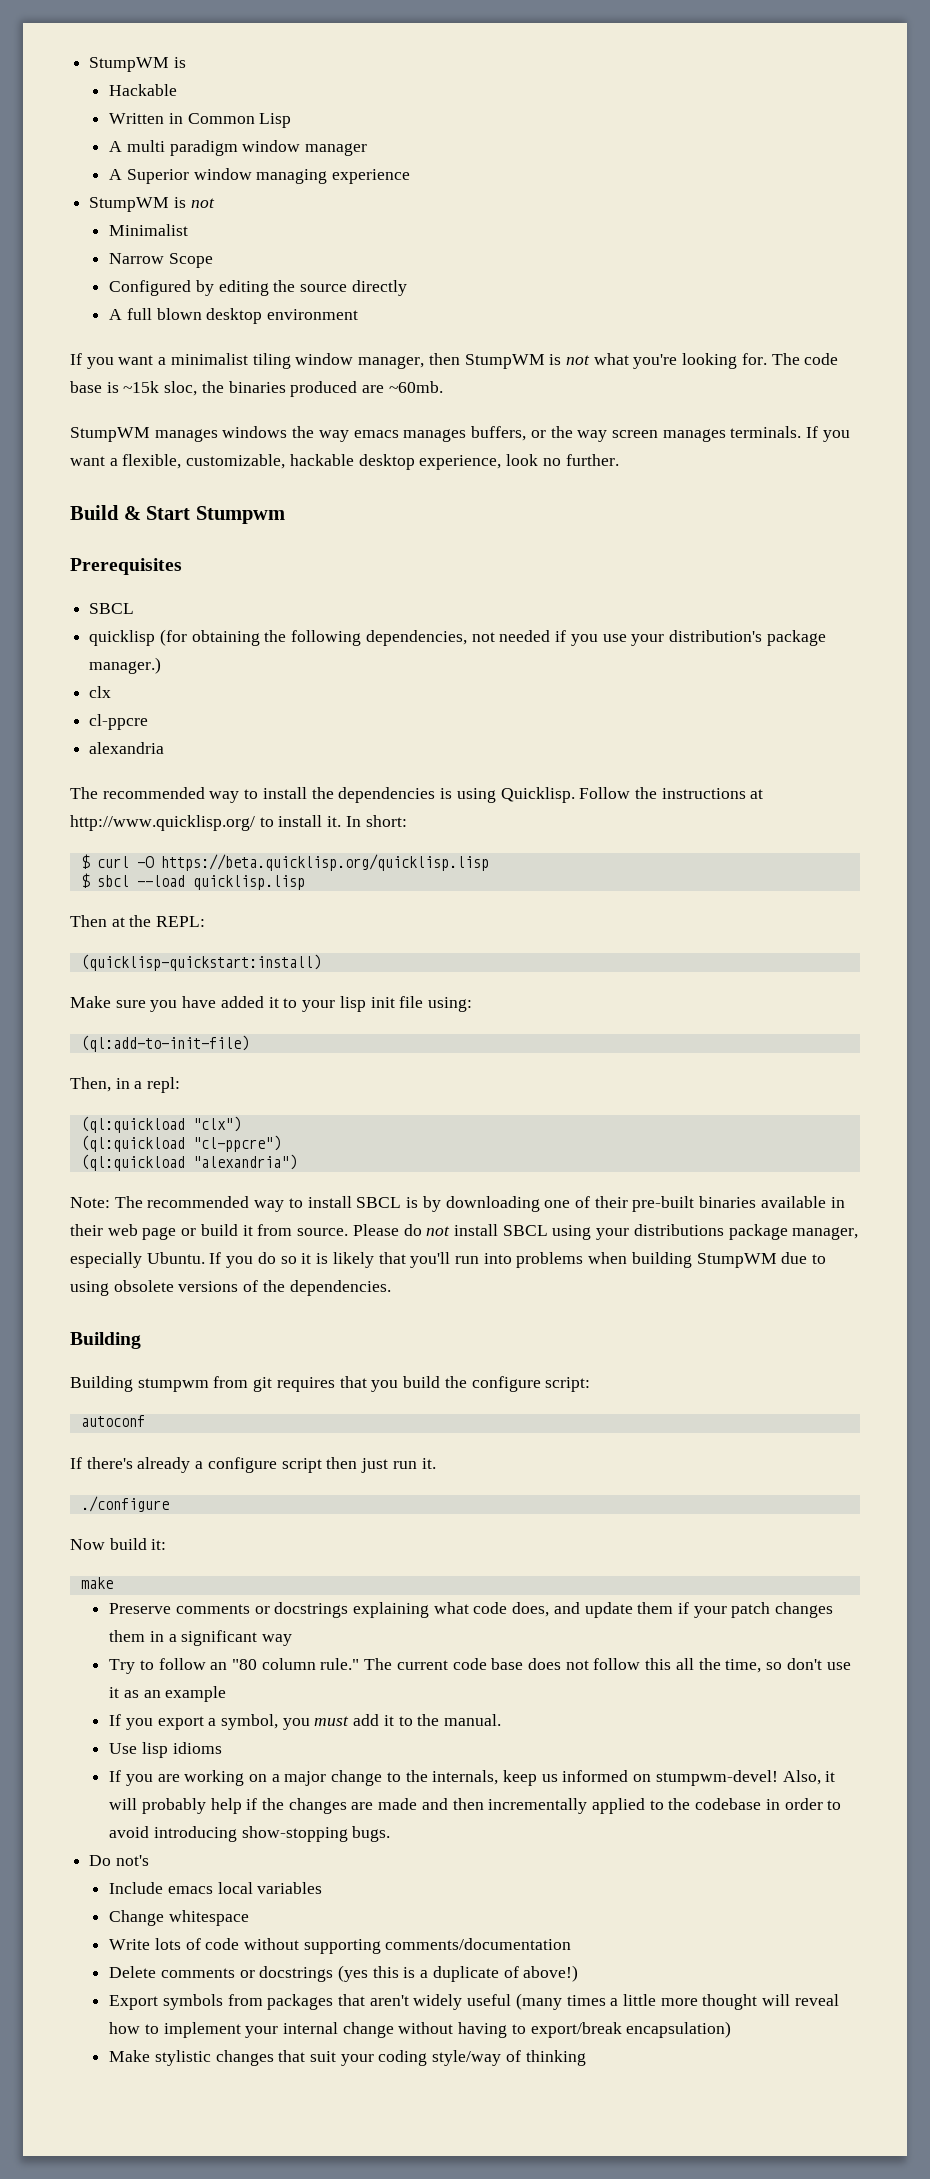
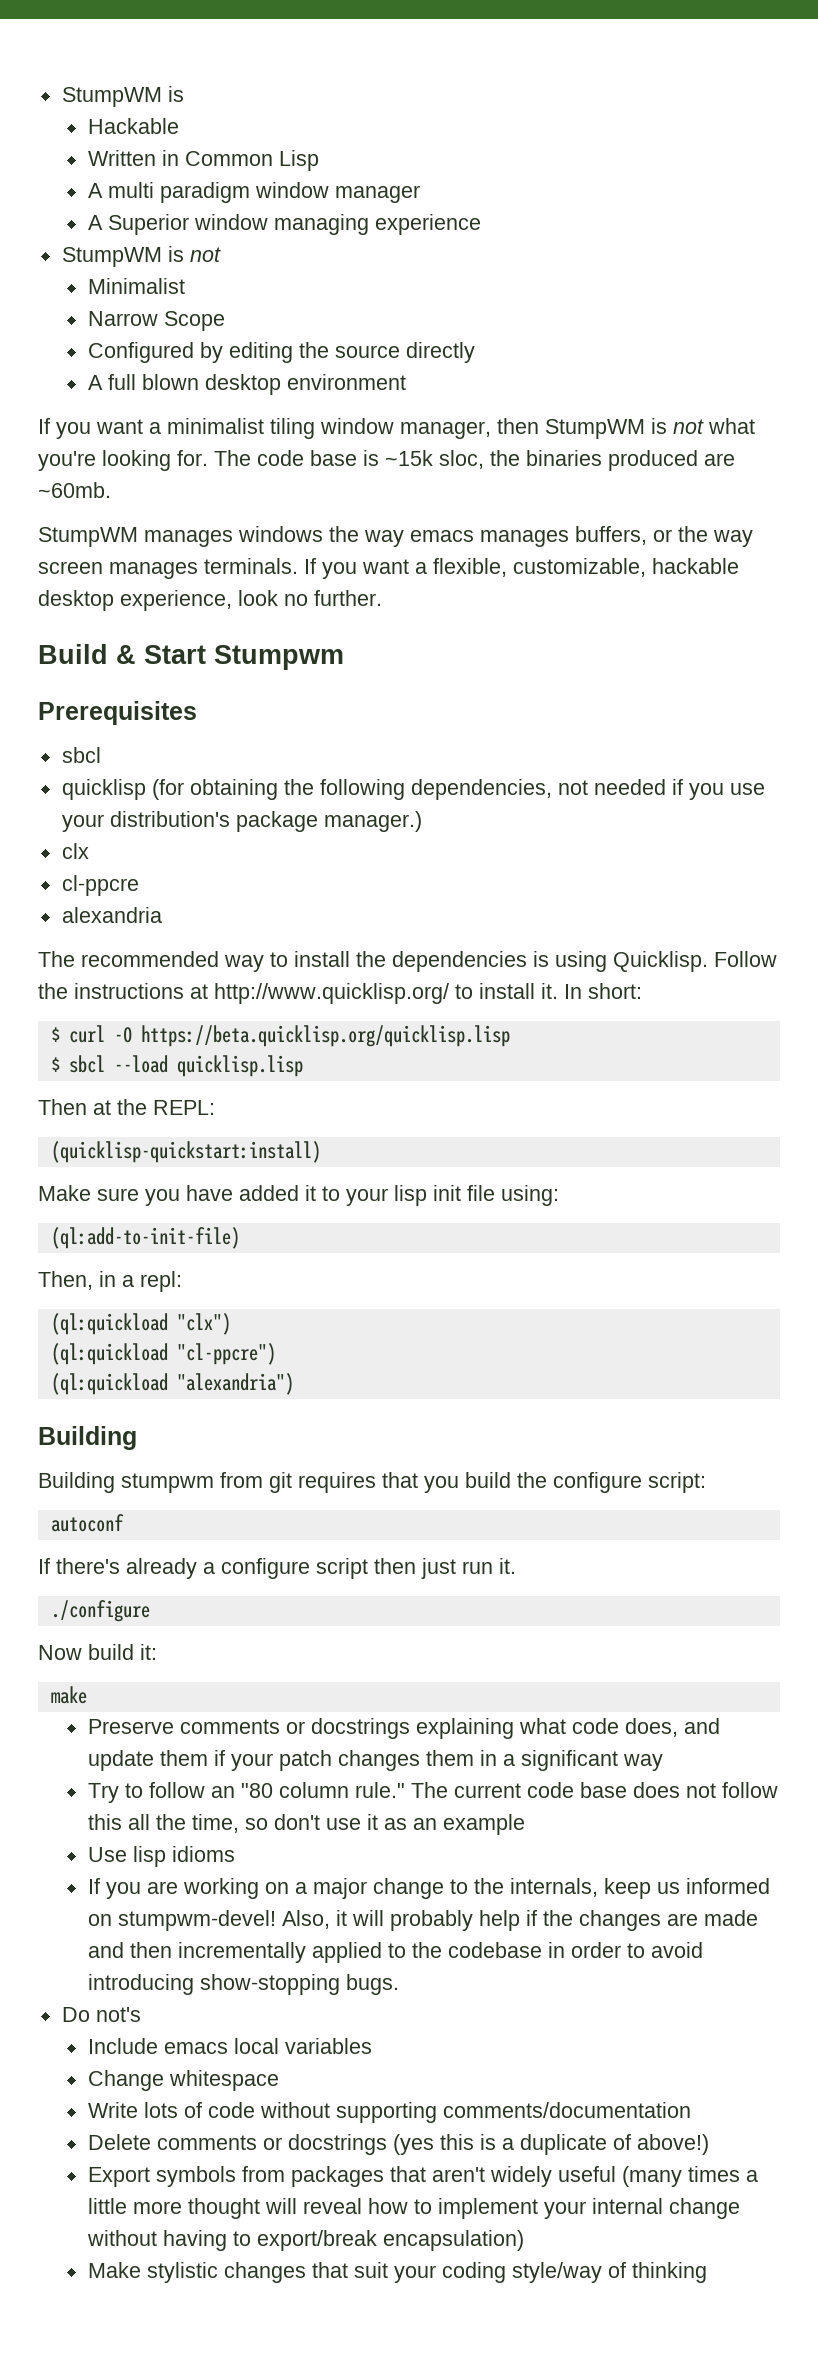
  Prerequisites
- SBCL
+ sbcl
- Note: The recommended way to install SBCL is by downloading one of their pre-built binaries available in their web page or build it from source. Please do not install SBCL using your distributions package manager, especially Ubuntu. If you do so it is likely that you'll run into problems when building StumpWM due to using obsolete versions of the dependencies.
- If you export a symbol, you must add it to the manual.

